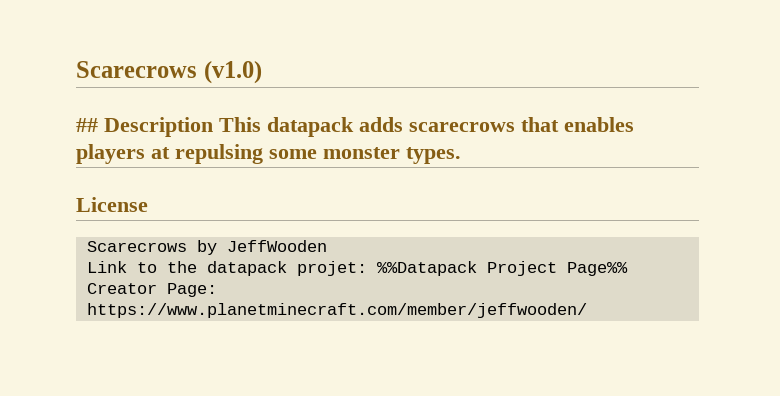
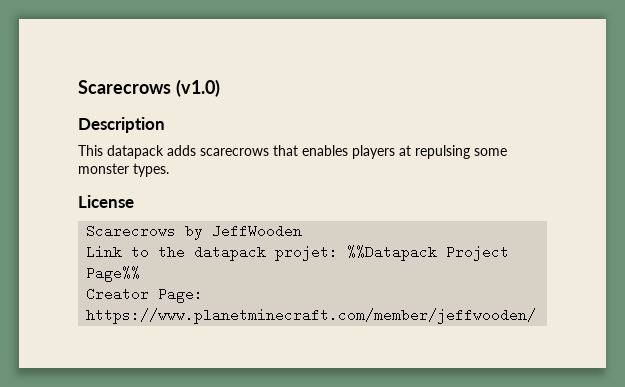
- ## Description This datapack adds scarecrows that enables players at repulsing some monster types.
+ Description
+ This datapack adds scarecrows that enables players at repulsing some monster types.

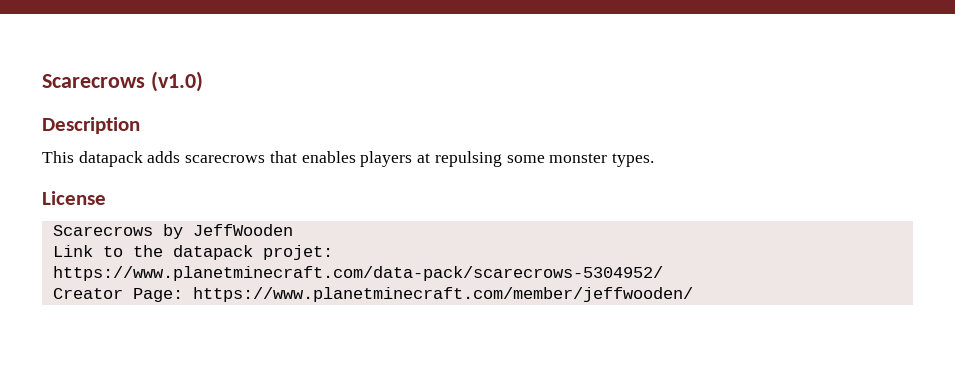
- Link to the datapack projet: %%Datapack Project Page%%
+ Link to the datapack projet: https://www.planetminecraft.com/data-pack/scarecrows-5304952/

